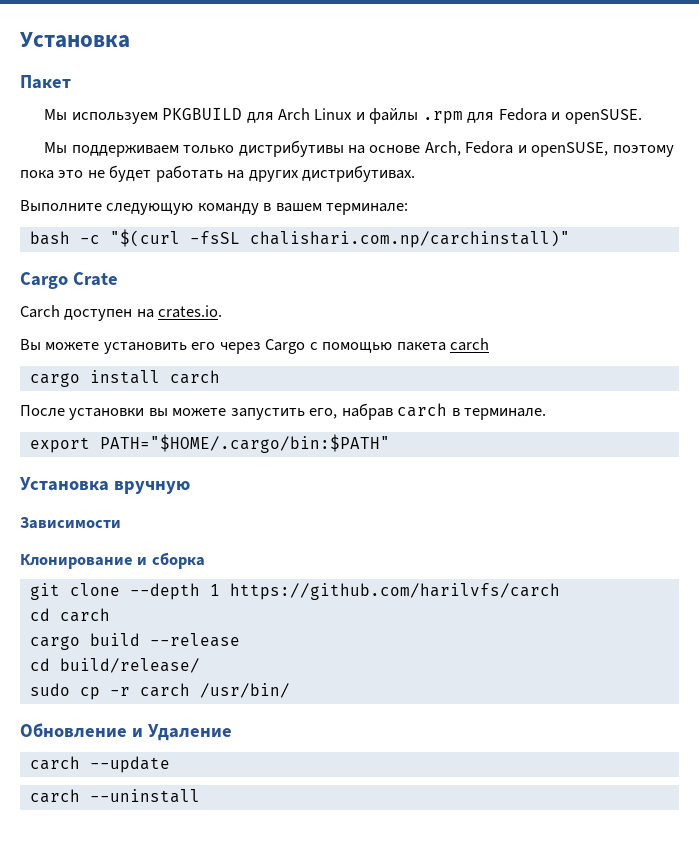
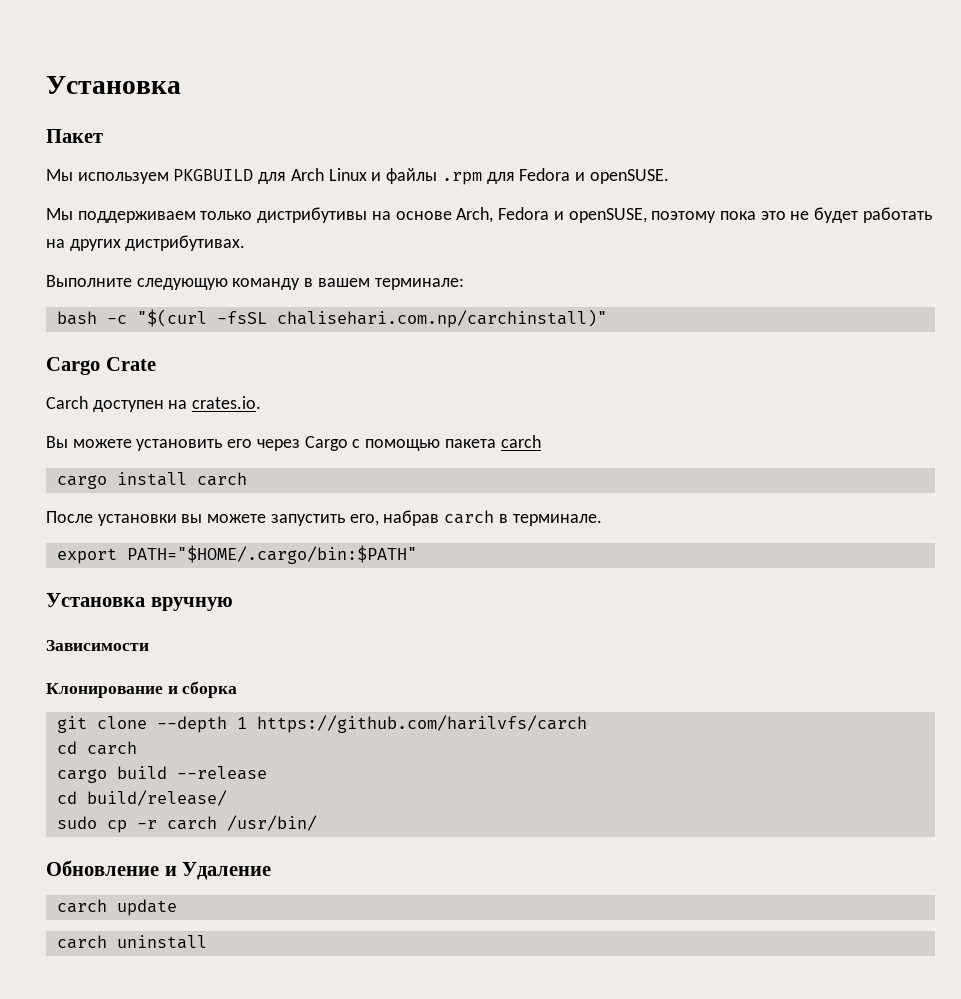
- bash -c "$(curl -fsSL chalishari.com.np/carchinstall)"
+ bash -c "$(curl -fsSL chalisehari.com.np/carchinstall)"
- carch --update
- carch --uninstall
+ carch update
+ carch uninstall

